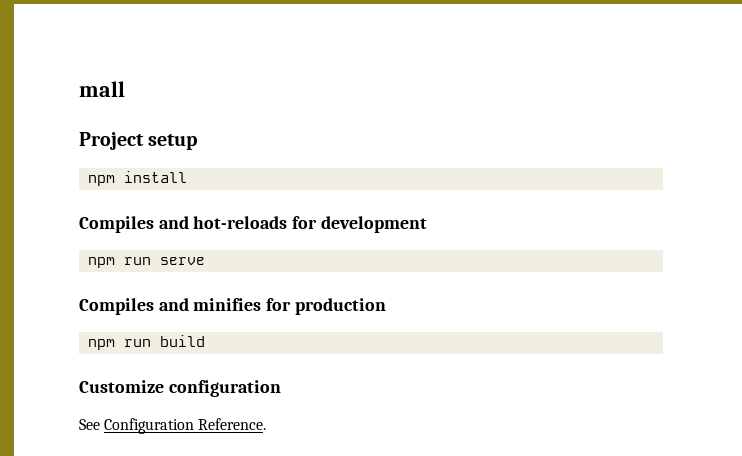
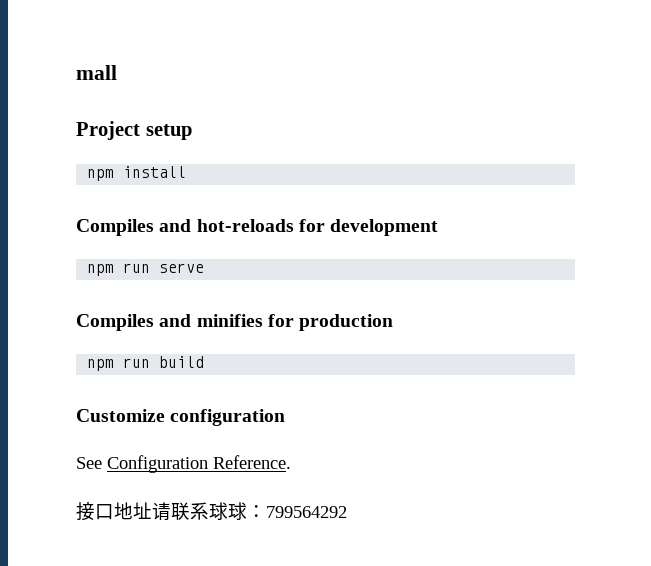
+ 接口地址请联系球球：799564292

